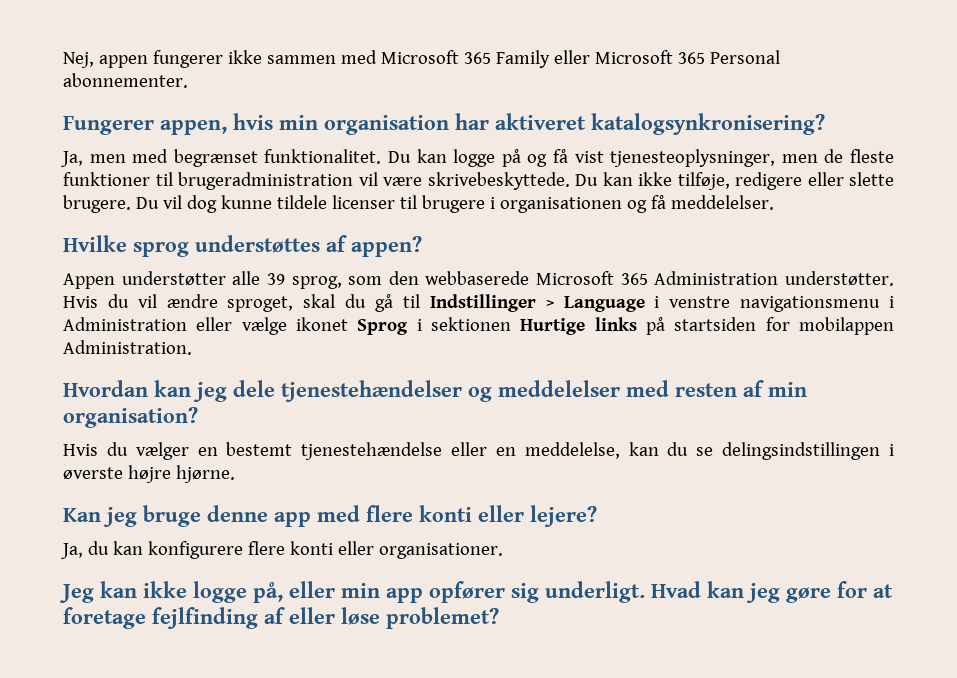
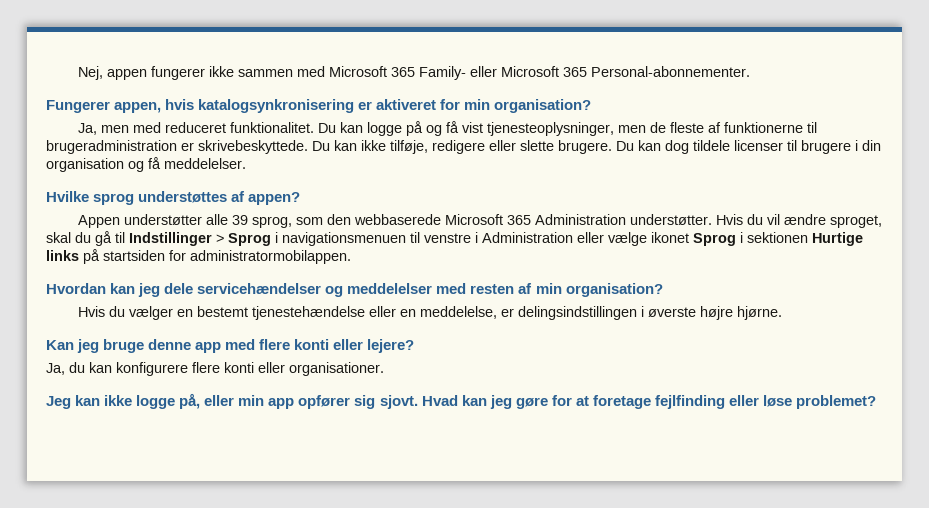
- Nej, appen fungerer ikke sammen med Microsoft 365 Family eller Microsoft 365 Personal abonnementer.
+ Nej, appen fungerer ikke sammen med Microsoft 365 Family- eller Microsoft 365 Personal-abonnementer.
- Fungerer appen, hvis min organisation har aktiveret katalogsynkronisering?
+ Fungerer appen, hvis katalogsynkronisering er aktiveret for min organisation?
- Ja, men med begrænset funktionalitet.
+ Ja, men med reduceret funktionalitet.
- Du kan logge på og få vist tjenesteoplysninger, men de fleste funktioner til brugeradministration vil være skrivebeskyttede.
+ Du kan logge på og få vist tjenesteoplysninger, men de fleste af funktionerne til brugeradministration er skrivebeskyttede.
- Du vil dog kunne tildele licenser til brugere i organisationen og få meddelelser.
+ Du kan dog tildele licenser til brugere i din organisation og få meddelelser.
- Hvis du vil ændre sproget, skal du gå til Indstillinger > Language i venstre navigationsmenu i Administration eller vælge ikonet Sprog i sektionen Hurtige links på startsiden for mobilappen Administration.
+ Hvis du vil ændre sproget, skal du gå til Indstillinger > Sprog i navigationsmenuen til venstre i Administration eller vælge ikonet Sprog i sektionen Hurtige links på startsiden for administratormobilappen.
- Hvordan kan jeg dele tjenestehændelser og meddelelser med resten af min organisation?
+ Hvordan kan jeg dele servicehændelser og meddelelser med resten af min organisation?
- Hvis du vælger en bestemt tjenestehændelse eller en meddelelse, kan du se delingsindstillingen i øverste højre hjørne.
+ Hvis du vælger en bestemt tjenestehændelse eller en meddelelse, er delingsindstillingen i øverste højre hjørne.
- Jeg kan ikke logge på, eller min app opfører sig underligt.
+ Jeg kan ikke logge på, eller min app opfører sig sjovt.
- Hvad kan jeg gøre for at foretage fejlfinding af eller løse problemet?
+ Hvad kan jeg gøre for at foretage fejlfinding eller løse problemet?

